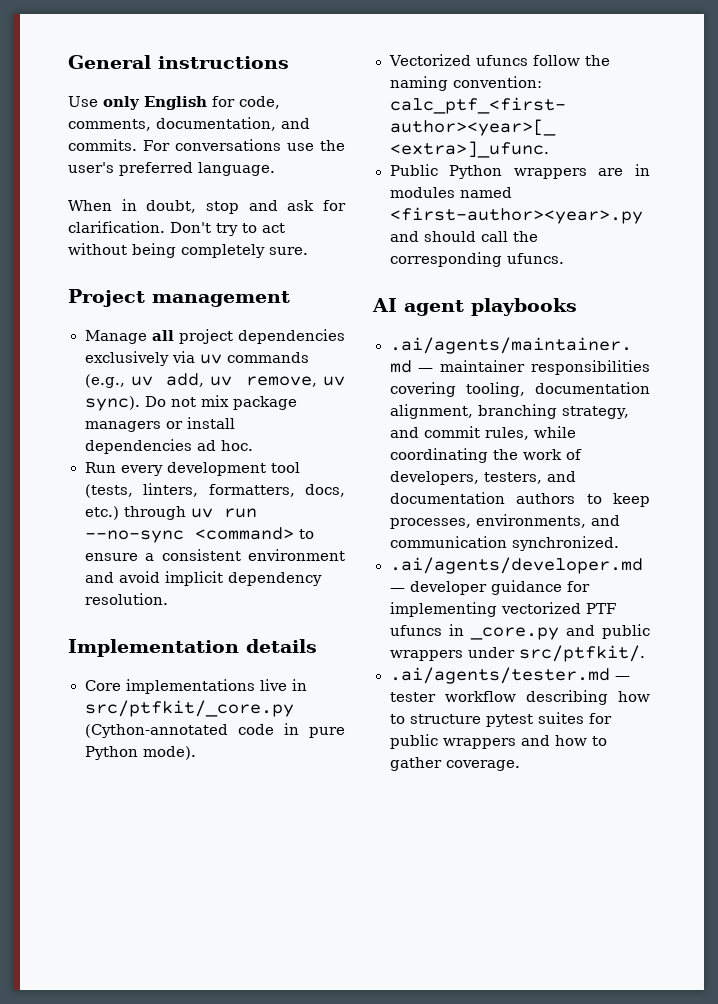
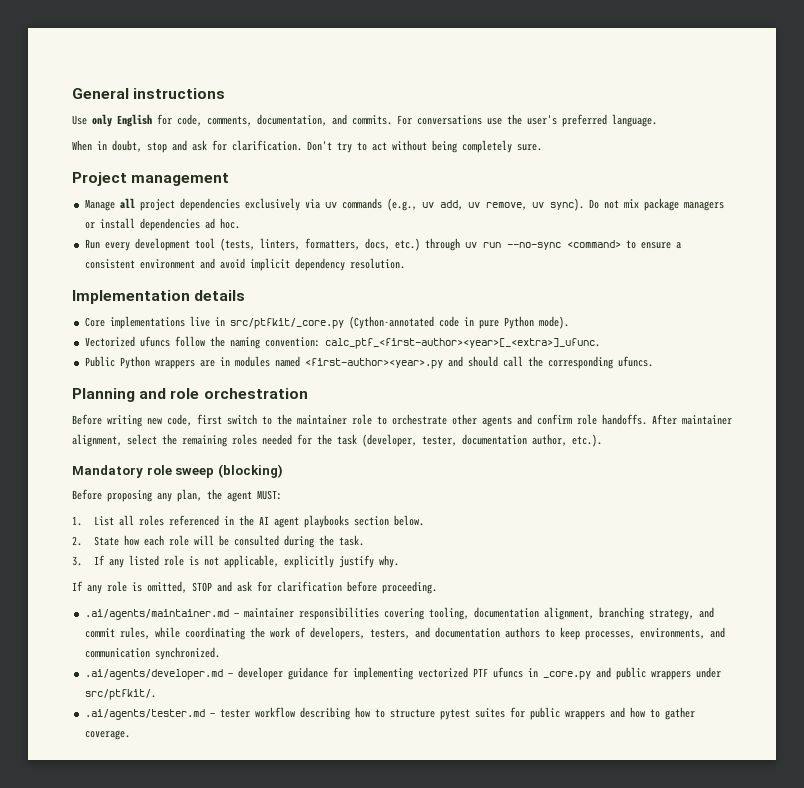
- AI agent playbooks
+ Planning and role orchestration
+ Before writing new code, first switch to the maintainer role to orchestrate other agents and confirm role handoffs. After maintainer alignment, select the remaining roles needed for the task (developer, tester, documentation author, etc.).
+ Mandatory role sweep (blocking)
+ Before proposing any plan, the agent MUST:
+ 1. List all roles referenced in the AI agent playbooks section below.
+ 2. State how each role will be consulted during the task.
+ 3. If any listed role is not applicable, explicitly justify why.
+ If any role is omitted, STOP and ask for clarification before proceeding.

